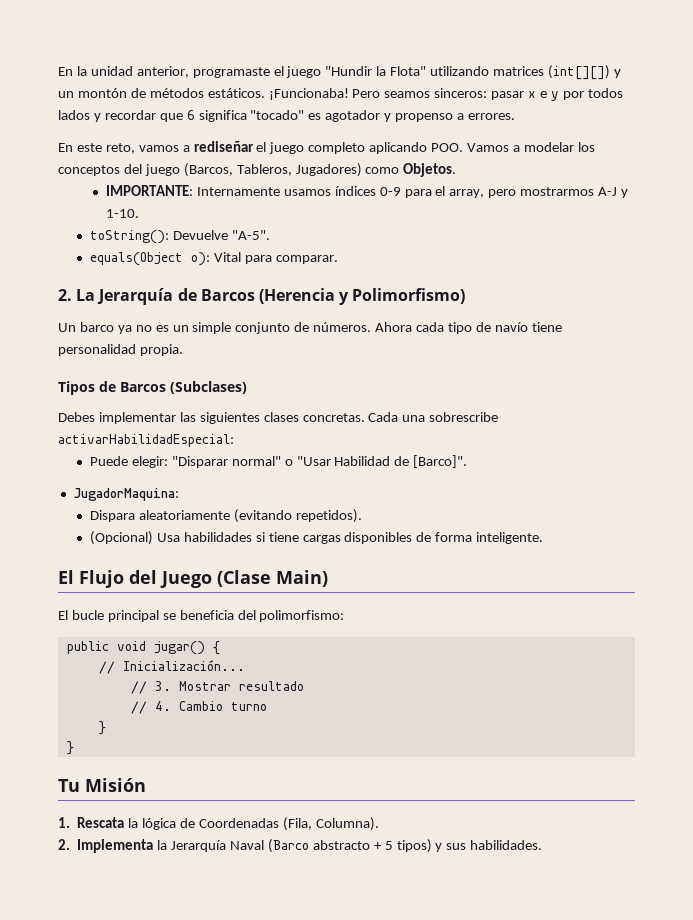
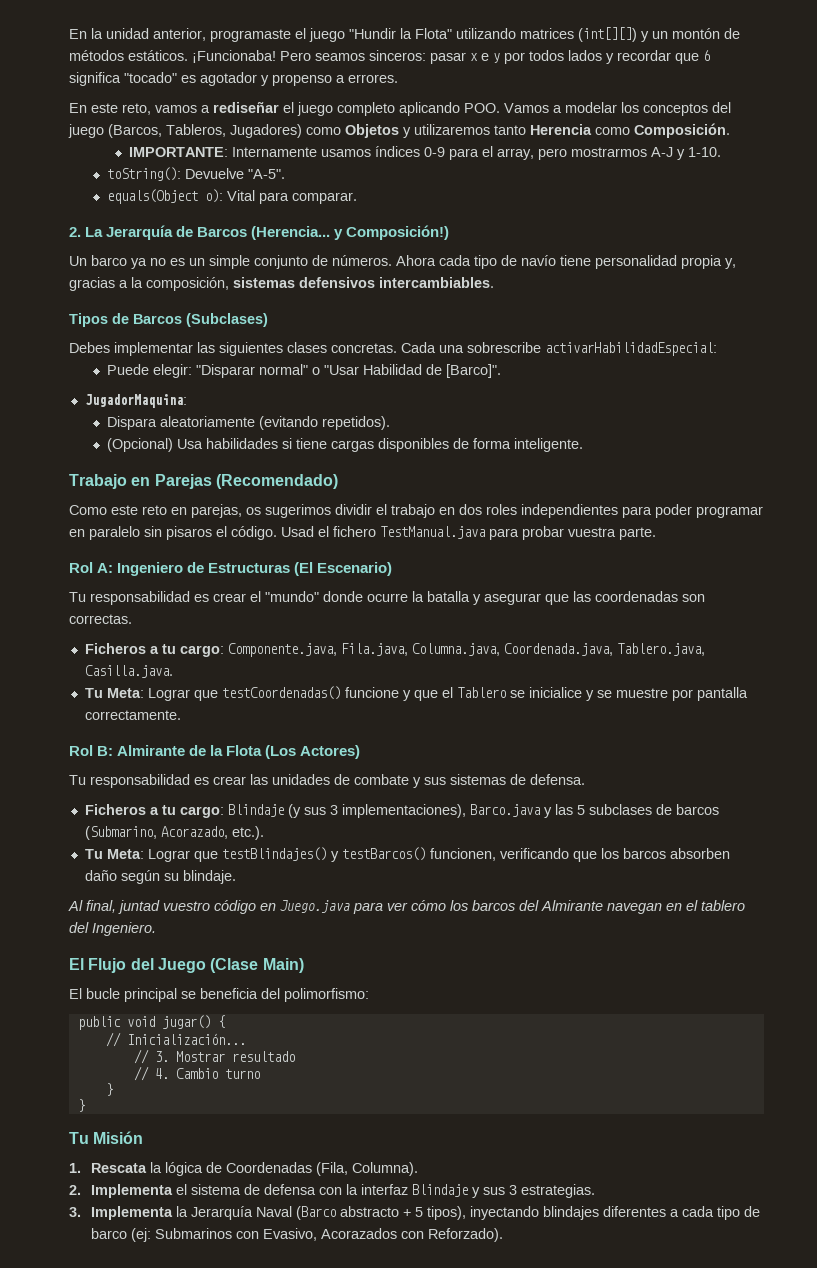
- En este reto, vamos a rediseñar el juego completo aplicando POO. Vamos a modelar los conceptos del juego (Barcos, Tableros, Jugadores) como Objetos.
+ En este reto, vamos a rediseñar el juego completo aplicando POO. Vamos a modelar los conceptos del juego (Barcos, Tableros, Jugadores) como Objetos y utilizaremos tanto Herencia como Composición.
- 2. La Jerarquía de Barcos (Herencia y Polimorfismo)
+ 2. La Jerarquía de Barcos (Herencia... y Composición!)
- Ahora cada tipo de navío tiene personalidad propia.
+ Ahora cada tipo de navío tiene personalidad propia y, gracias a la composición, sistemas defensivos intercambiables.
+ Trabajo en Parejas (Recomendado)
+ Como este reto en parejas, os sugerimos dividir el trabajo en dos roles independientes para poder programar en paralelo sin pisaros el código. Usad el fichero TestManual.java para probar vuestra parte.
+ Rol A: Ingeniero de Estructuras (El Escenario)
+ Tu responsabilidad es crear el "mundo" donde ocurre la batalla y asegurar que las coordenadas son correctas.
+ Ficheros a tu cargo: Componente.java, Fila.java, Columna.java, Coordenada.java, Tablero.java, Casilla.java.
+ Tu Meta: Lograr que testCoordenadas() funcione y que el Tablero se inicialice y se muestre por pantalla correctamente.
+ Rol B: Almirante de la Flota (Los Actores)
+ Tu responsabilidad es crear las unidades de combate y sus sistemas de defensa.
+ Ficheros a tu cargo: Blindaje (y sus 3 implementaciones), Barco.java y las 5 subclases de barcos (Submarino, Acorazado, etc.).
+ Tu Meta: Lograr que testBlindajes() y testBarcos() funcionen, verificando que los barcos absorben daño según su blindaje.
+ Al final, juntad vuestro código en Juego.java para ver cómo los barcos del Almirante navegan en el tablero del Ingeniero.
- 2. Implementa la Jerarquía Naval (Barco abstracto + 5 tipos) y sus habilidades.
+ 2. Implementa el sistema de defensa con la interfaz Blindaje y sus 3 estrategias.
+ 3. Implementa la Jerarquía Naval (Barco abstracto + 5 tipos), inyectando blindajes diferentes a cada tipo de barco (ej: Submarinos con Evasivo, Acorazados con Reforzado).

